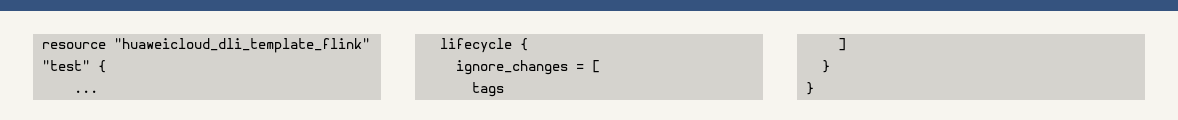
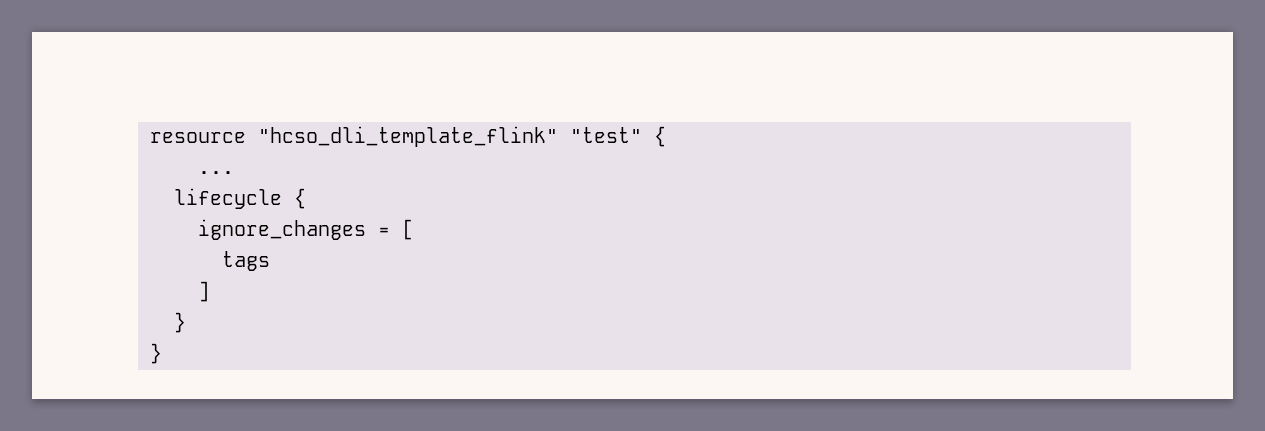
- resource "huaweicloud_dli_template_flink" "test" {
+ resource "hcso_dli_template_flink" "test" {

